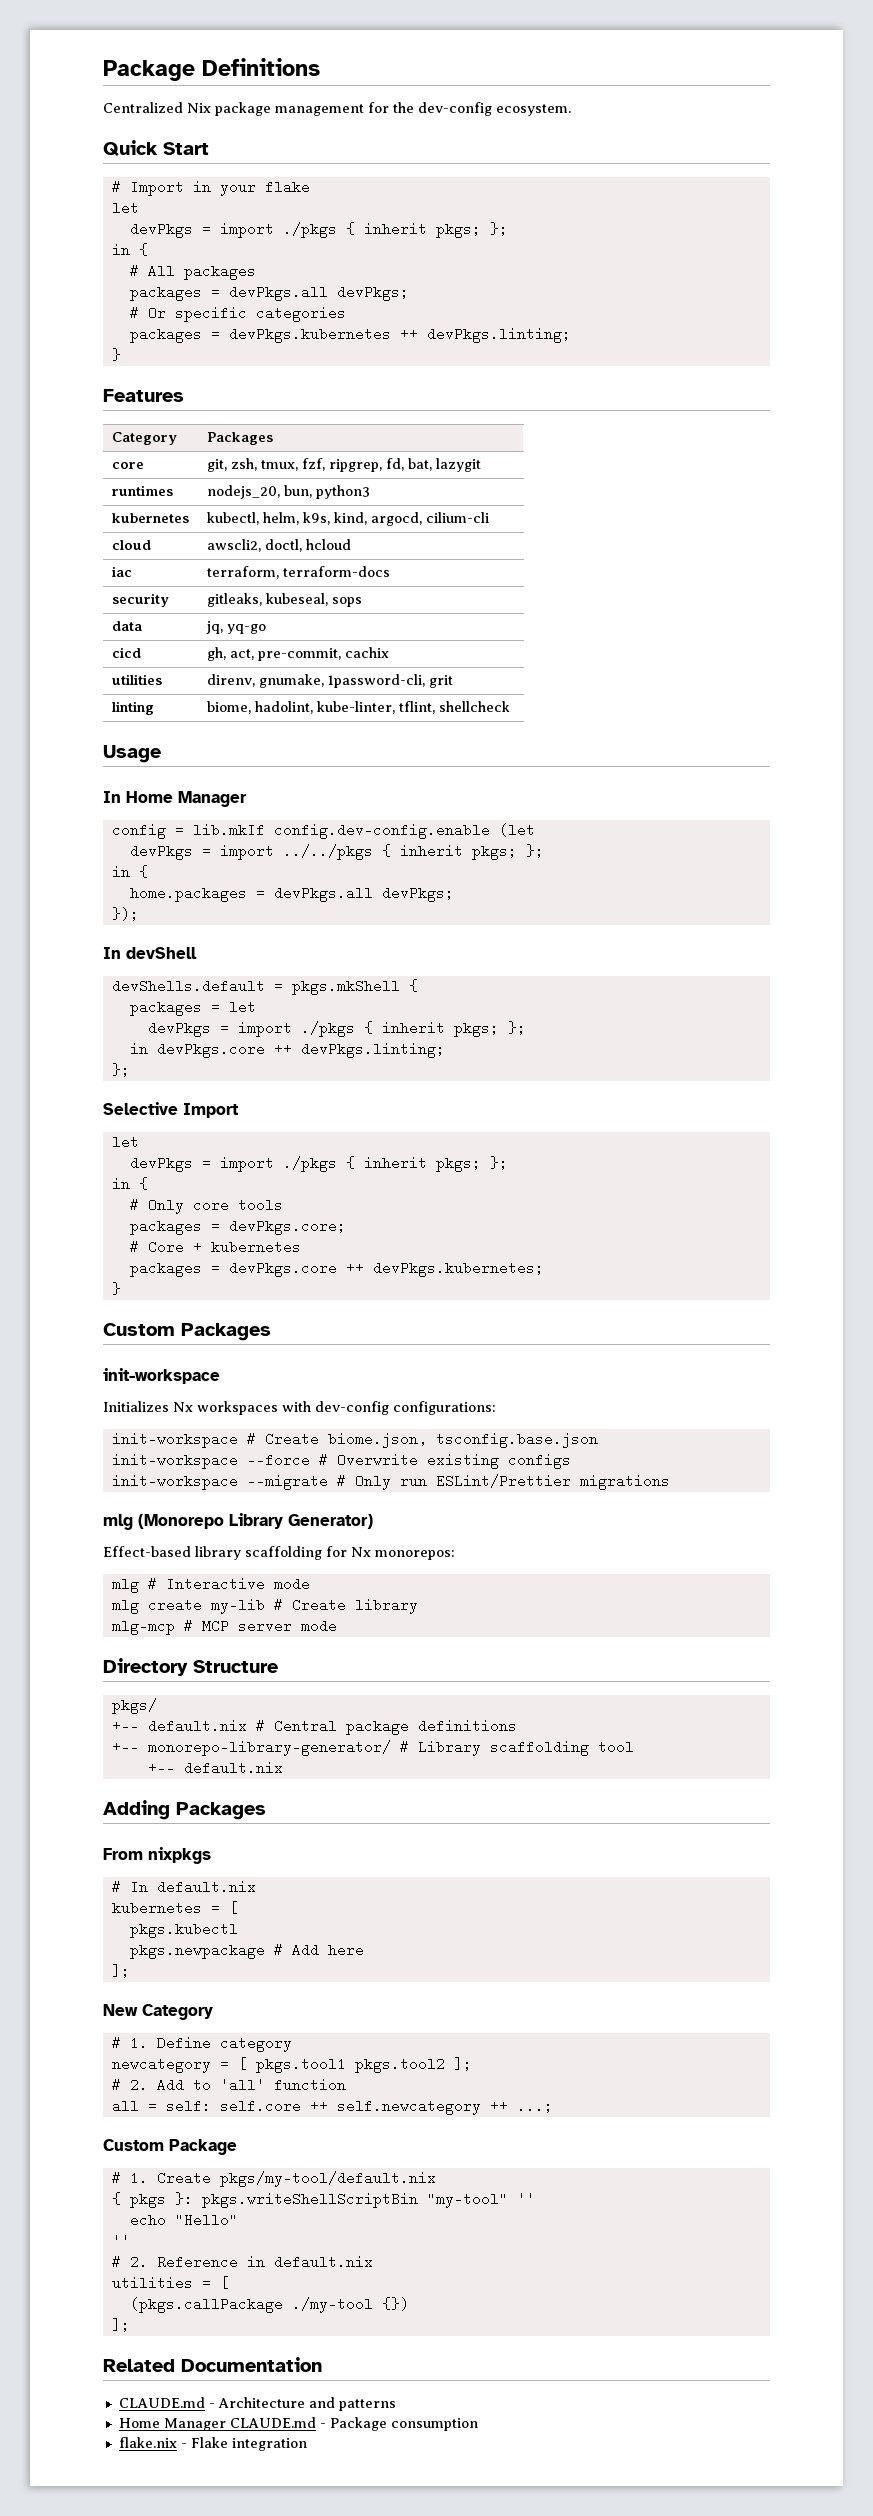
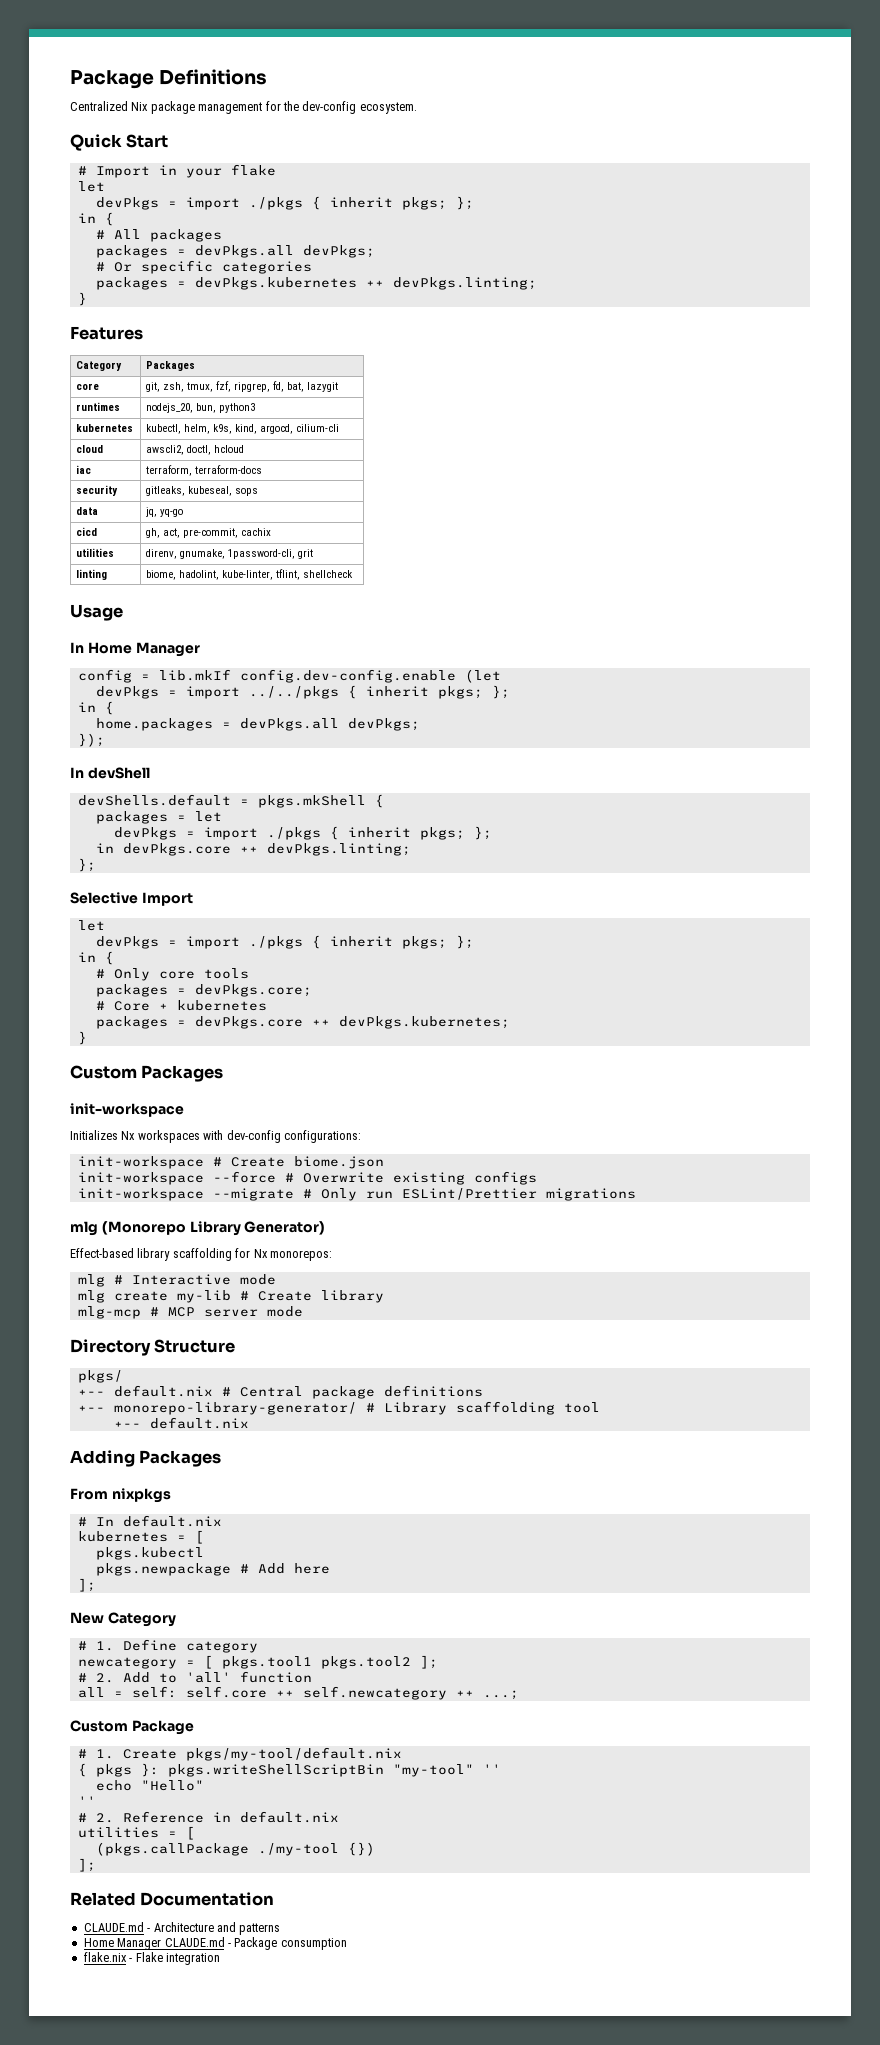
- init-workspace # Create biome.json, tsconfig.base.json
+ init-workspace # Create biome.json

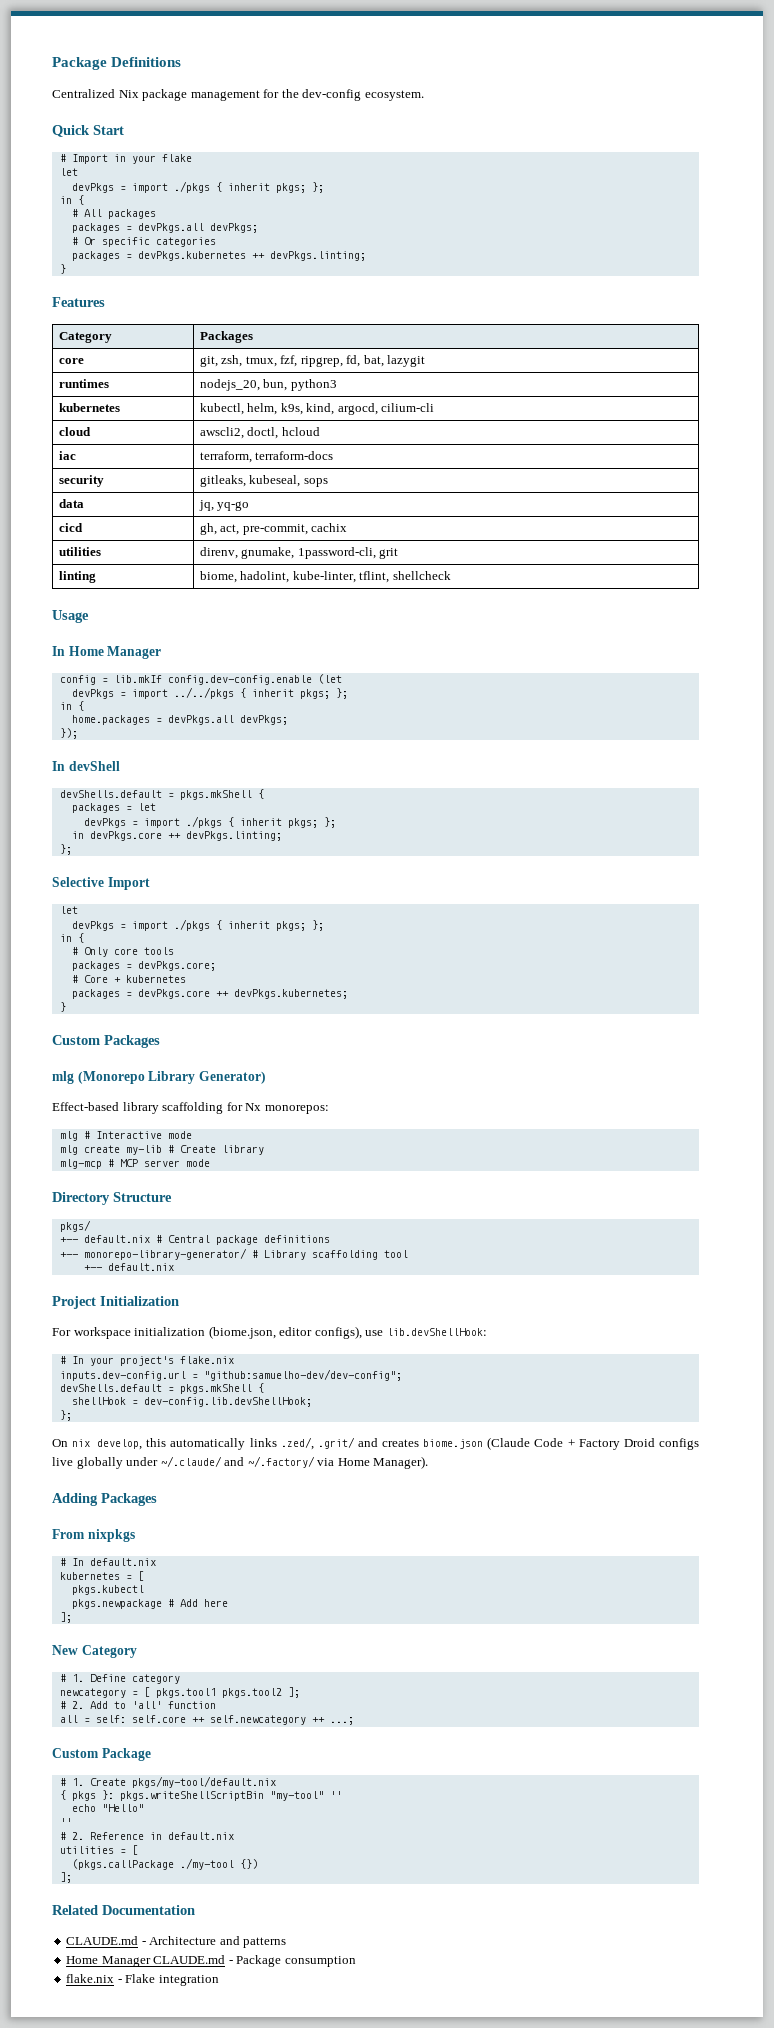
  Custom Packages
- init-workspace
- Initializes Nx workspaces with dev-config configurations:
- init-workspace # Create biome.json
- init-workspace --force # Overwrite existing configs
- init-workspace --migrate # Only run ESLint/Prettier migrations
+ Project Initialization
+ For workspace initialization (biome.json, editor configs), use lib.devShellHook:
+ # In your project's flake.nix
+ inputs.dev-config.url = "github:samuelho-dev/dev-config";
+ devShells.default = pkgs.mkShell {
+ shellHook = dev-config.lib.devShellHook;
+ };
+ On nix develop, this automatically links .zed/, .grit/ and creates biome.json (Claude Code + Factory Droid configs live globally under ~/.claude/ and ~/.factory/ via Home Manager).

